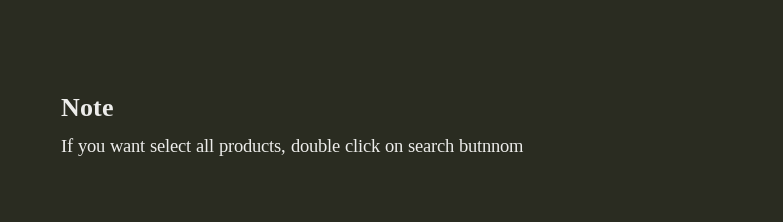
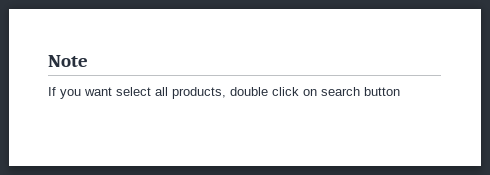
- If you want select all products, double click on search butnnom
+ If you want select all products, double click on search button

